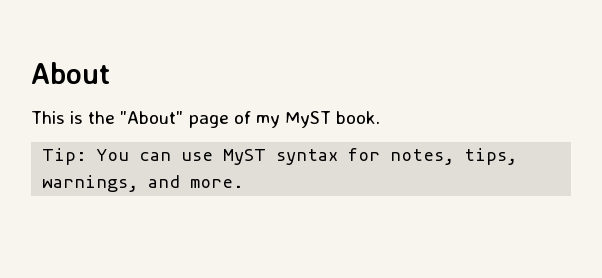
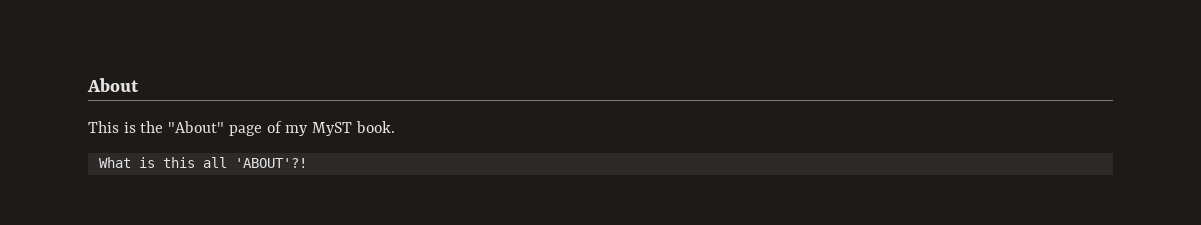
- Tip: You can use MyST syntax for notes, tips, warnings, and more.
+ What is this all 'ABOUT'?!

